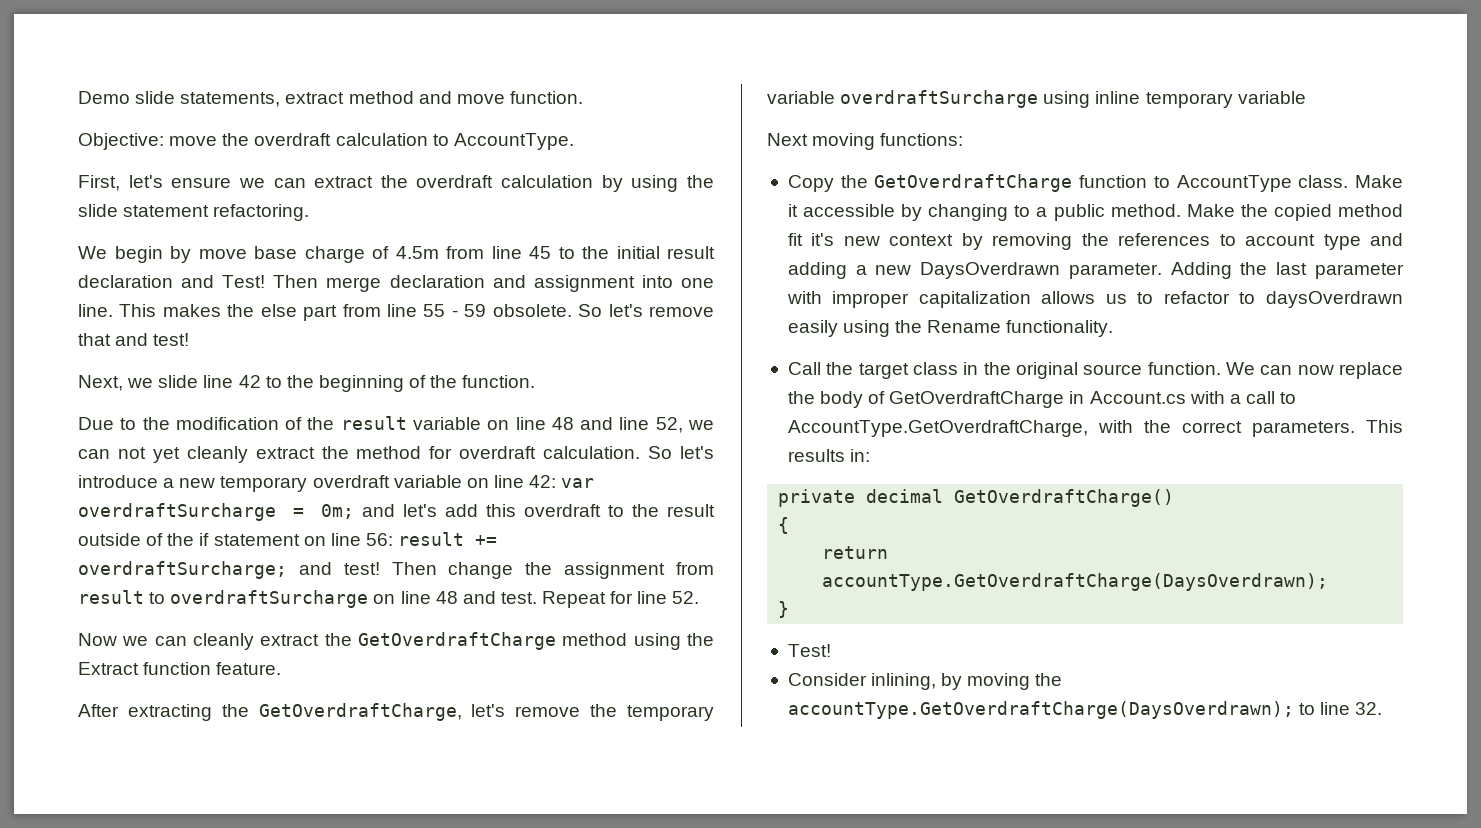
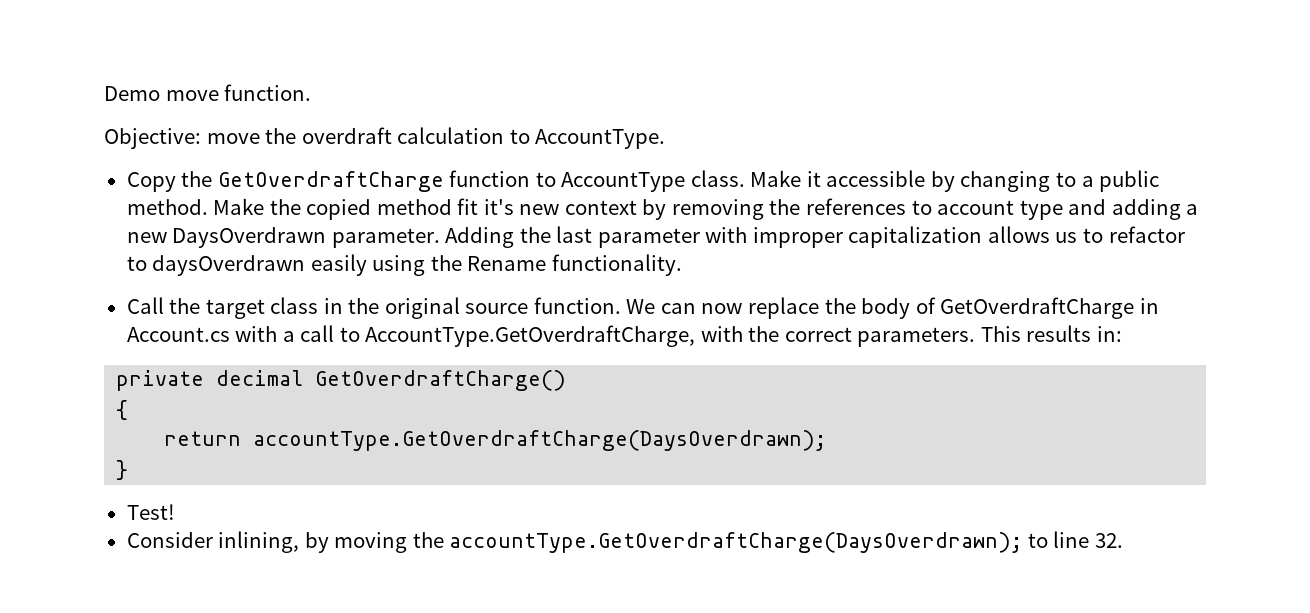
- Demo slide statements, extract method and move function.
+ Demo move function.
- First, let's ensure we can extract the overdraft calculation by using the slide statement refactoring.
- We begin by move base charge of 4.5m from line 45 to the initial result declaration and Test! Then merge declaration and assignment into one line. This makes the else part from line 55 - 59 obsolete. So let's remove that and test!
- Next, we slide line 42 to the beginning of the function.
- Due to the modification of the result variable on line 48 and line 52, we can not yet cleanly extract the method for overdraft calculation. So let's introduce a new temporary overdraft variable on line 42: var overdraftSurcharge = 0m; and let's add this overdraft to the result outside of the if statement on line 56: result += overdraftSurcharge; and test! Then change the assignment from result to overdraftSurcharge on line 48 and test. Repeat for line 52.
- Now we can cleanly extract the GetOverdraftCharge method using the Extract function feature.
- After extracting the GetOverdraftCharge, let's remove the temporary variable overdraftSurcharge using inline temporary variable
- Next moving functions:

